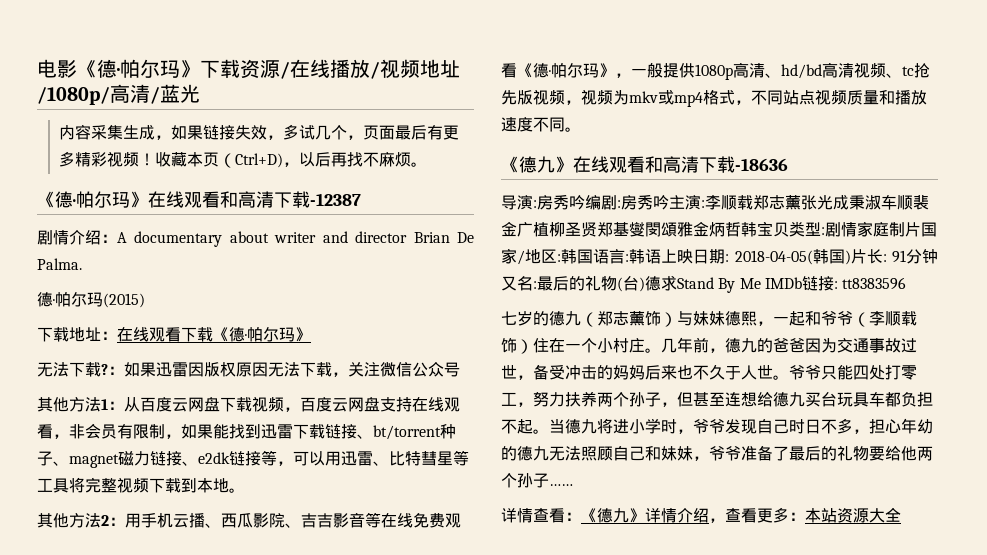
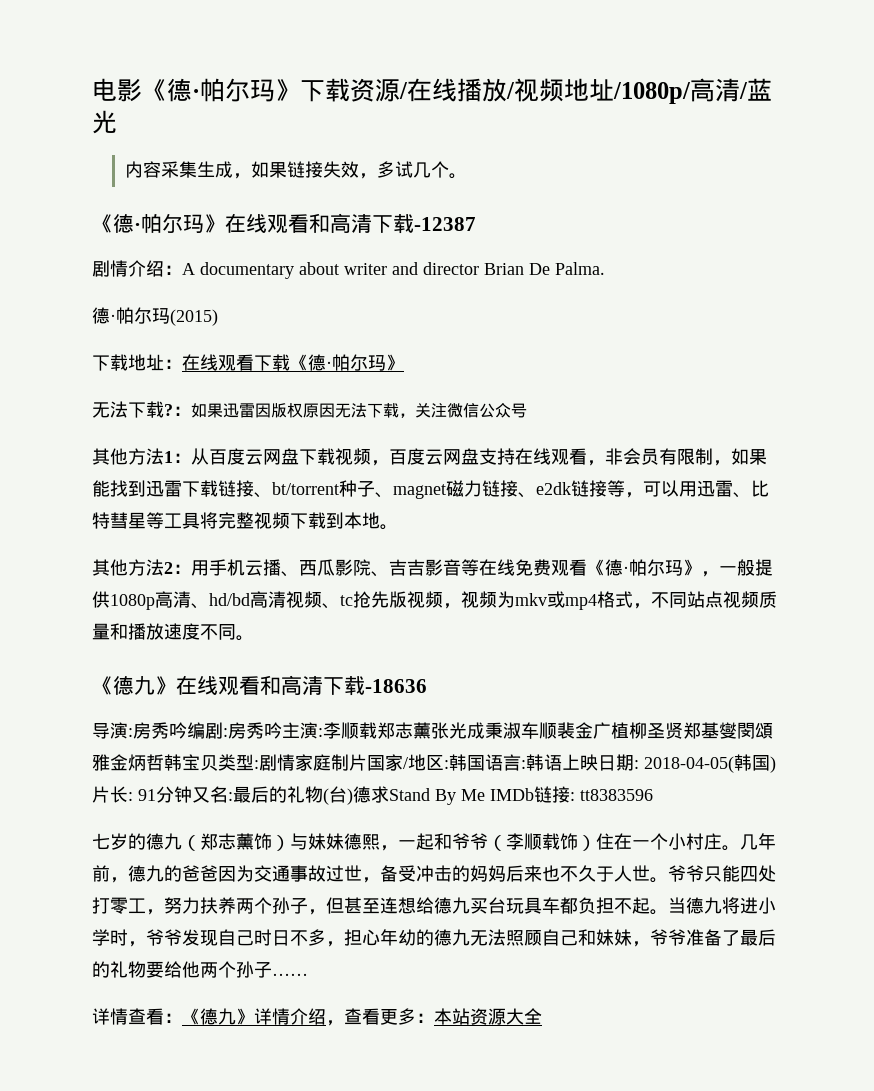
- 内容采集生成，如果链接失效，多试几个，页面最后有更多精彩视频！收藏本页（Ctrl+D)，以后再找不麻烦。
+ 内容采集生成，如果链接失效，多试几个。

